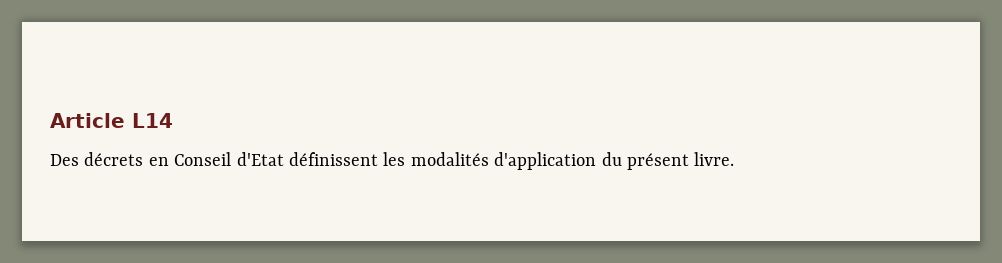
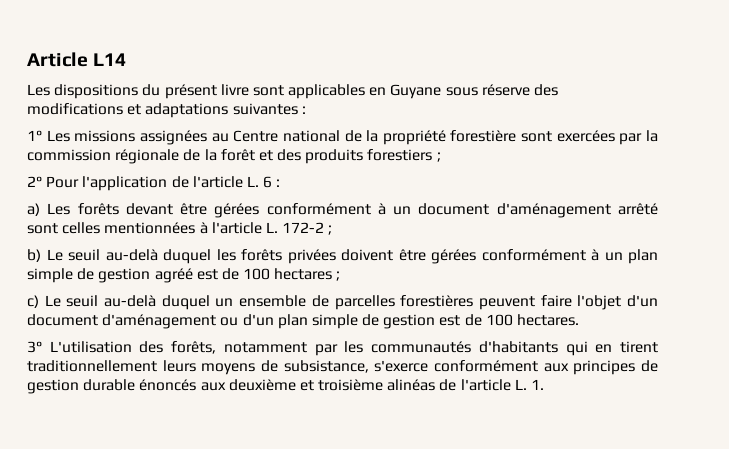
- Des décrets en Conseil d'Etat définissent les modalités d'application du présent livre.
+ Les dispositions du présent livre sont applicables en Guyane sous réserve des modifications et adaptations suivantes :
+ 1° Les missions assignées au Centre national de la propriété forestière sont exercées par la commission régionale de la forêt et des produits forestiers ;
+ 2° Pour l'application de l'article L. 6 :
+ a) Les forêts devant être gérées conformément à un document d'aménagement arrêté sont celles mentionnées à l'article L. 172-2 ;
+ b) Le seuil au-delà duquel les forêts privées doivent être gérées conformément à un plan simple de gestion agréé est de 100 hectares ;
+ c) Le seuil au-delà duquel un ensemble de parcelles forestières peuvent faire l'objet d'un document d'aménagement ou d'un plan simple de gestion est de 100 hectares.
+ 3° L'utilisation des forêts, notamment par les communautés d'habitants qui en tirent traditionnellement leurs moyens de subsistance, s'exerce conformément aux principes de gestion durable énoncés aux deuxième et troisième alinéas de l'article L. 1.

